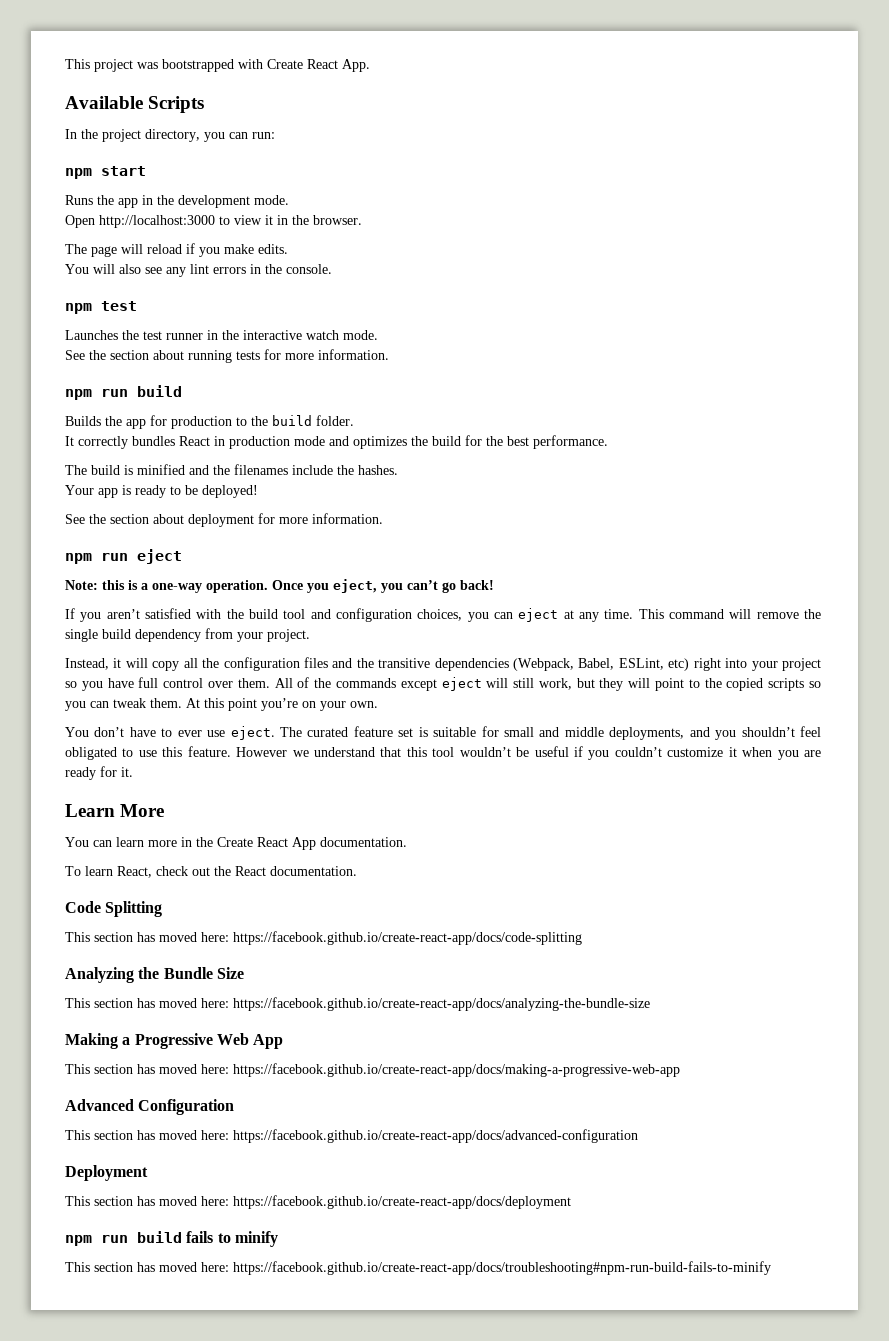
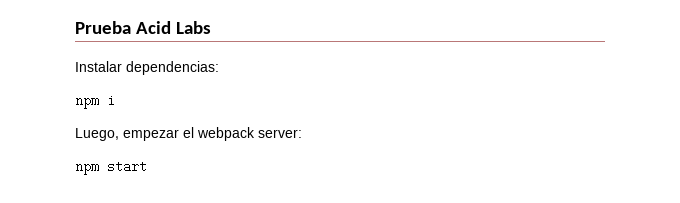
- This project was bootstrapped with Create React App.
- Available Scripts
- In the project directory, you can run:
+ Prueba Acid Labs
+ Instalar dependencias:
+ npm i
+ Luego, empezar el webpack server:
  npm start
- Runs the app in the development mode.
- Open http://localhost:3000 to view it in the browser.
- The page will reload if you make edits.
- You will also see any lint errors in the console.
- npm test
- Launches the test runner in the interactive watch mode.
- See the section about running tests for more information.
- npm run build
- Builds the app for production to the build folder.
- It correctly bundles React in production mode and optimizes the build for the best performance.
- The build is minified and the filenames include the hashes.
- Your app is ready to be deployed!
- See the section about deployment for more information.
- npm run eject
- Note: this is a one-way operation. Once you eject, you can’t go back!
- If you aren’t satisfied with the build tool and configuration choices, you can eject at any time. This command will remove the single build dependency from your project.
- Instead, it will copy all the configuration files and the transitive dependencies (Webpack, Babel, ESLint, etc) right into your project so you have full control over them. All of the commands except eject will still work, but they will point to the copied scripts so you can tweak them. At this point you’re on your own.
- You don’t have to ever use eject. The curated feature set is suitable for small and middle deployments, and you shouldn’t feel obligated to use this feature. However we understand that this tool wouldn’t be useful if you couldn’t customize it when you are ready for it.
- Learn More
- You can learn more in the Create React App documentation.
- To learn React, check out the React documentation.
- Code Splitting
- This section has moved here: https://facebook.github.io/create-react-app/docs/code-splitting
- Analyzing the Bundle Size
- This section has moved here: https://facebook.github.io/create-react-app/docs/analyzing-the-bundle-size
- Making a Progressive Web App
- This section has moved here: https://facebook.github.io/create-react-app/docs/making-a-progressive-web-app
- Advanced Configuration
- This section has moved here: https://facebook.github.io/create-react-app/docs/advanced-configuration
- Deployment
- This section has moved here: https://facebook.github.io/create-react-app/docs/deployment
- npm run build fails to minify
- This section has moved here: https://facebook.github.io/create-react-app/docs/troubleshooting#npm-run-build-fails-to-minify

